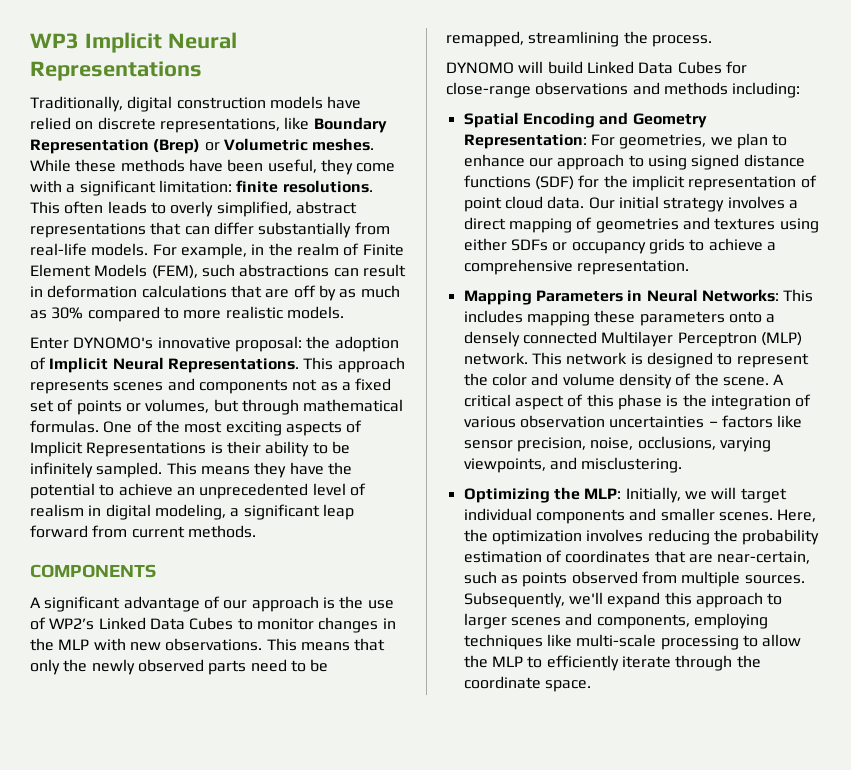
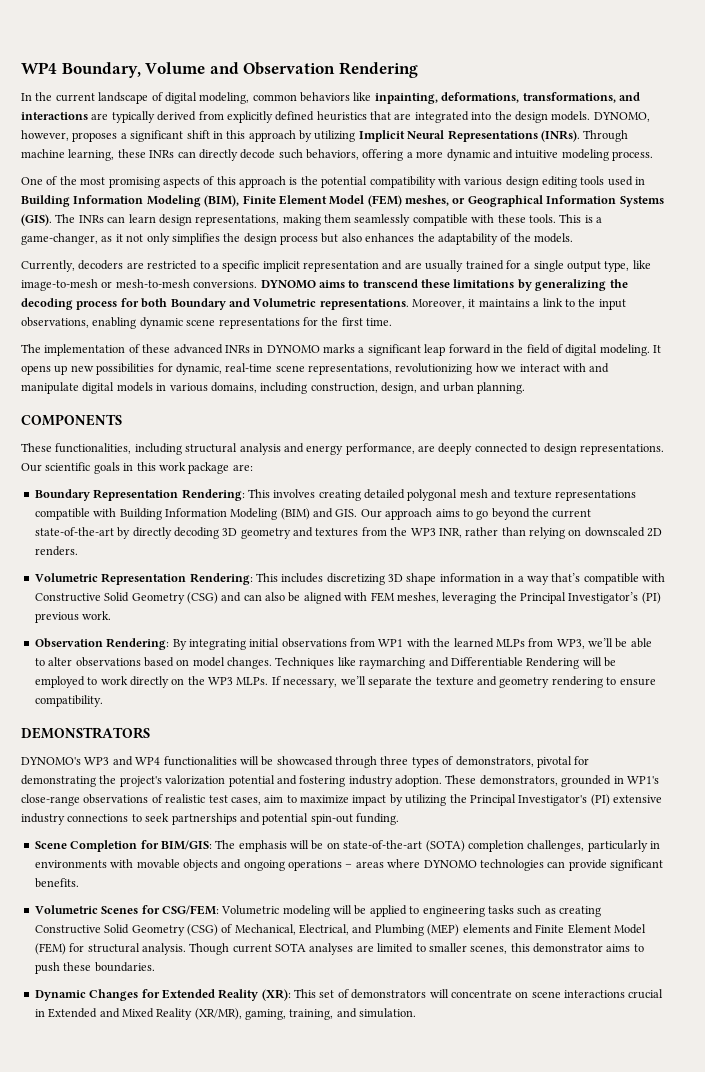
- WP3 Implicit Neural Representations
- Traditionally, digital construction models have relied on discrete representations, like Boundary Representation (Brep) or Volumetric meshes. While these methods have been useful, they come with a significant limitation: finite resolutions. This often leads to overly simplified, abstract representations that can differ substantially from real-life models. For example, in the realm of Finite Element Models (FEM), such abstractions can result in deformation calculations that are off by as much as 30% compared to more realistic models.
- Enter DYNOMO's innovative proposal: the adoption of Implicit Neural Representations. This approach represents scenes and components not as a fixed set of points or volumes, but through mathematical formulas. One of the most exciting aspects of Implicit Representations is their ability to be infinitely sampled. This means they have the potential to achieve an unprecedented level of realism in digital modeling, a significant leap forward from current methods.
+ WP4 Boundary, Volume and Observation Rendering
+ In the current landscape of digital modeling, common behaviors like inpainting, deformations, transformations, and interactions are typically derived from explicitly defined heuristics that are integrated into the design models. DYNOMO, however, proposes a significant shift in this approach by utilizing Implicit Neural Representations (INRs). Through machine learning, these INRs can directly decode such behaviors, offering a more dynamic and intuitive modeling process.
+ One of the most promising aspects of this approach is the potential compatibility with various design editing tools used in Building Information Modeling (BIM), Finite Element Model (FEM) meshes, or Geographical Information Systems (GIS). The INRs can learn design representations, making them seamlessly compatible with these tools. This is a game-changer, as it not only simplifies the design process but also enhances the adaptability of the models.
+ Currently, decoders are restricted to a specific implicit representation and are usually trained for a single output type, like image-to-mesh or mesh-to-mesh conversions. DYNOMO aims to transcend these limitations by generalizing the decoding process for both Boundary and Volumetric representations. Moreover, it maintains a link to the input observations, enabling dynamic scene representations for the first time.
+ The implementation of these advanced INRs in DYNOMO marks a significant leap forward in the field of digital modeling. It opens up new possibilities for dynamic, real-time scene representations, revolutionizing how we interact with and manipulate digital models in various domains, including construction, design, and urban planning.
  COMPONENTS
- A significant advantage of our approach is the use of WP2’s Linked Data Cubes to monitor changes in the MLP with new observations. This means that only the newly observed parts need to be remapped, streamlining the process.
- DYNOMO will build Linked Data Cubes for close-range observations and methods including:
- Spatial Encoding and Geometry Representation: For geometries, we plan to enhance our approach to using signed distance functions (SDF) for the implicit representation of point cloud data. Our initial strategy involves a direct mapping of geometries and textures using either SDFs or occupancy grids to achieve a comprehensive representation.
- Mapping Parameters in Neural Networks: This includes mapping these parameters onto a densely connected Multilayer Perceptron (MLP) network. This network is designed to represent the color and volume density of the scene. A critical aspect of this phase is the integration of various observation uncertainties – factors like sensor precision, noise, occlusions, varying viewpoints, and misclustering.
- Optimizing the MLP: Initially, we will target individual components and smaller scenes. Here, the optimization involves reducing the probability estimation of coordinates that are near-certain, such as points observed from multiple sources. Subsequently, we'll expand this approach to larger scenes and components, employing techniques like multi-scale processing to allow the MLP to efficiently iterate through the coordinate space.
+ These functionalities, including structural analysis and energy performance, are deeply connected to design representations. Our scientific goals in this work package are:
+ Boundary Representation Rendering: This involves creating detailed polygonal mesh and texture representations compatible with Building Information Modeling (BIM) and GIS. Our approach aims to go beyond the current state-of-the-art by directly decoding 3D geometry and textures from the WP3 INR, rather than relying on downscaled 2D renders.
+ Volumetric Representation Rendering: This includes discretizing 3D shape information in a way that’s compatible with Constructive Solid Geometry (CSG) and can also be aligned with FEM meshes, leveraging the Principal Investigator’s (PI) previous work.
+ Observation Rendering: By integrating initial observations from WP1 with the learned MLPs from WP3, we’ll be able to alter observations based on model changes. Techniques like raymarching and Differentiable Rendering will be employed to work directly on the WP3 MLPs. If necessary, we’ll separate the texture and geometry rendering to ensure compatibility.
+ DEMONSTRATORS
+ DYNOMO's WP3 and WP4 functionalities will be showcased through three types of demonstrators, pivotal for demonstrating the project's valorization potential and fostering industry adoption. These demonstrators, grounded in WP1's close-range observations of realistic test cases, aim to maximize impact by utilizing the Principal Investigator's (PI) extensive industry connections to seek partnerships and potential spin-out funding.
+ Scene Completion for BIM/GIS: The emphasis will be on state-of-the-art (SOTA) completion challenges, particularly in environments with movable objects and ongoing operations – areas where DYNOMO technologies can provide significant benefits.
+ Volumetric Scenes for CSG/FEM: Volumetric modeling will be applied to engineering tasks such as creating Constructive Solid Geometry (CSG) of Mechanical, Electrical, and Plumbing (MEP) elements and Finite Element Model (FEM) for structural analysis. Though current SOTA analyses are limited to smaller scenes, this demonstrator aims to push these boundaries.
+ Dynamic Changes for Extended Reality (XR): This set of demonstrators will concentrate on scene interactions crucial in Extended and Mixed Reality (XR/MR), gaming, training, and simulation.

